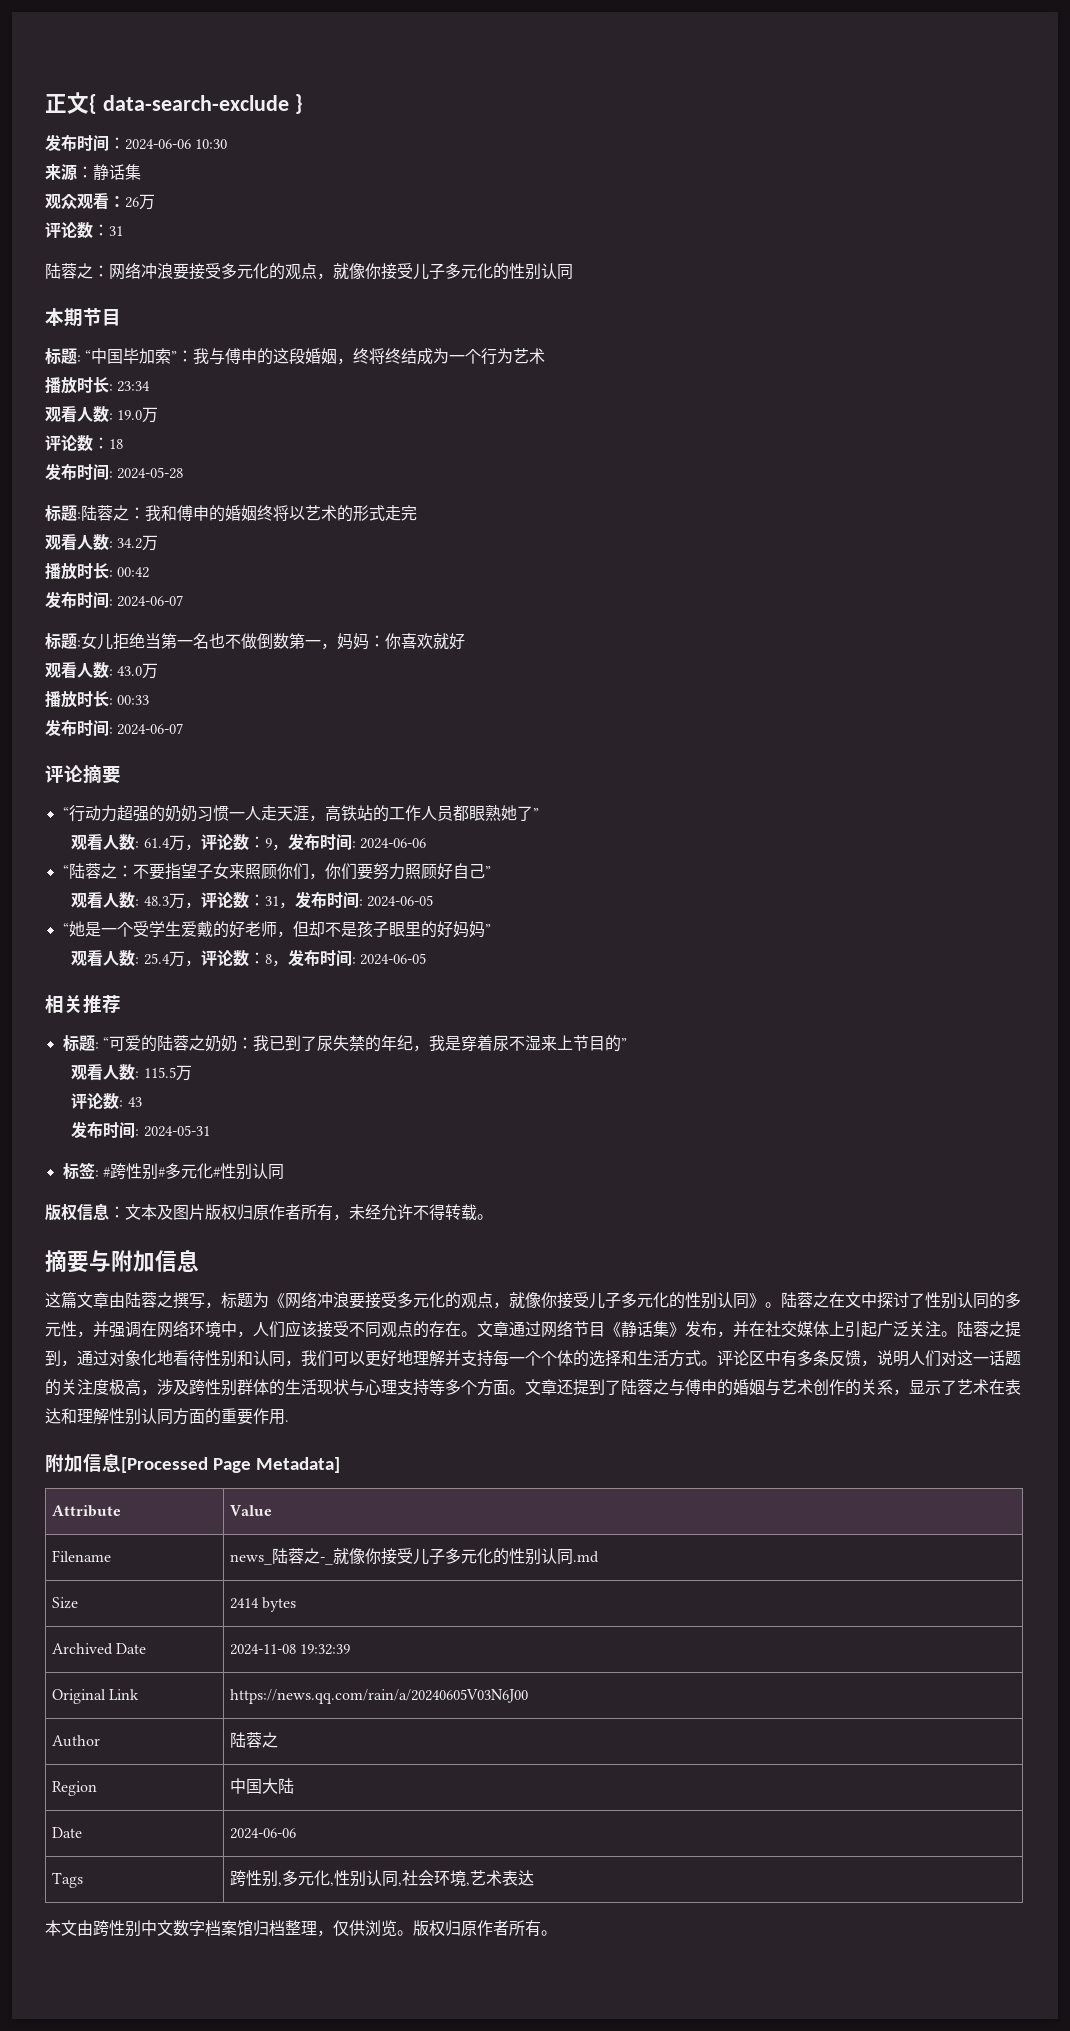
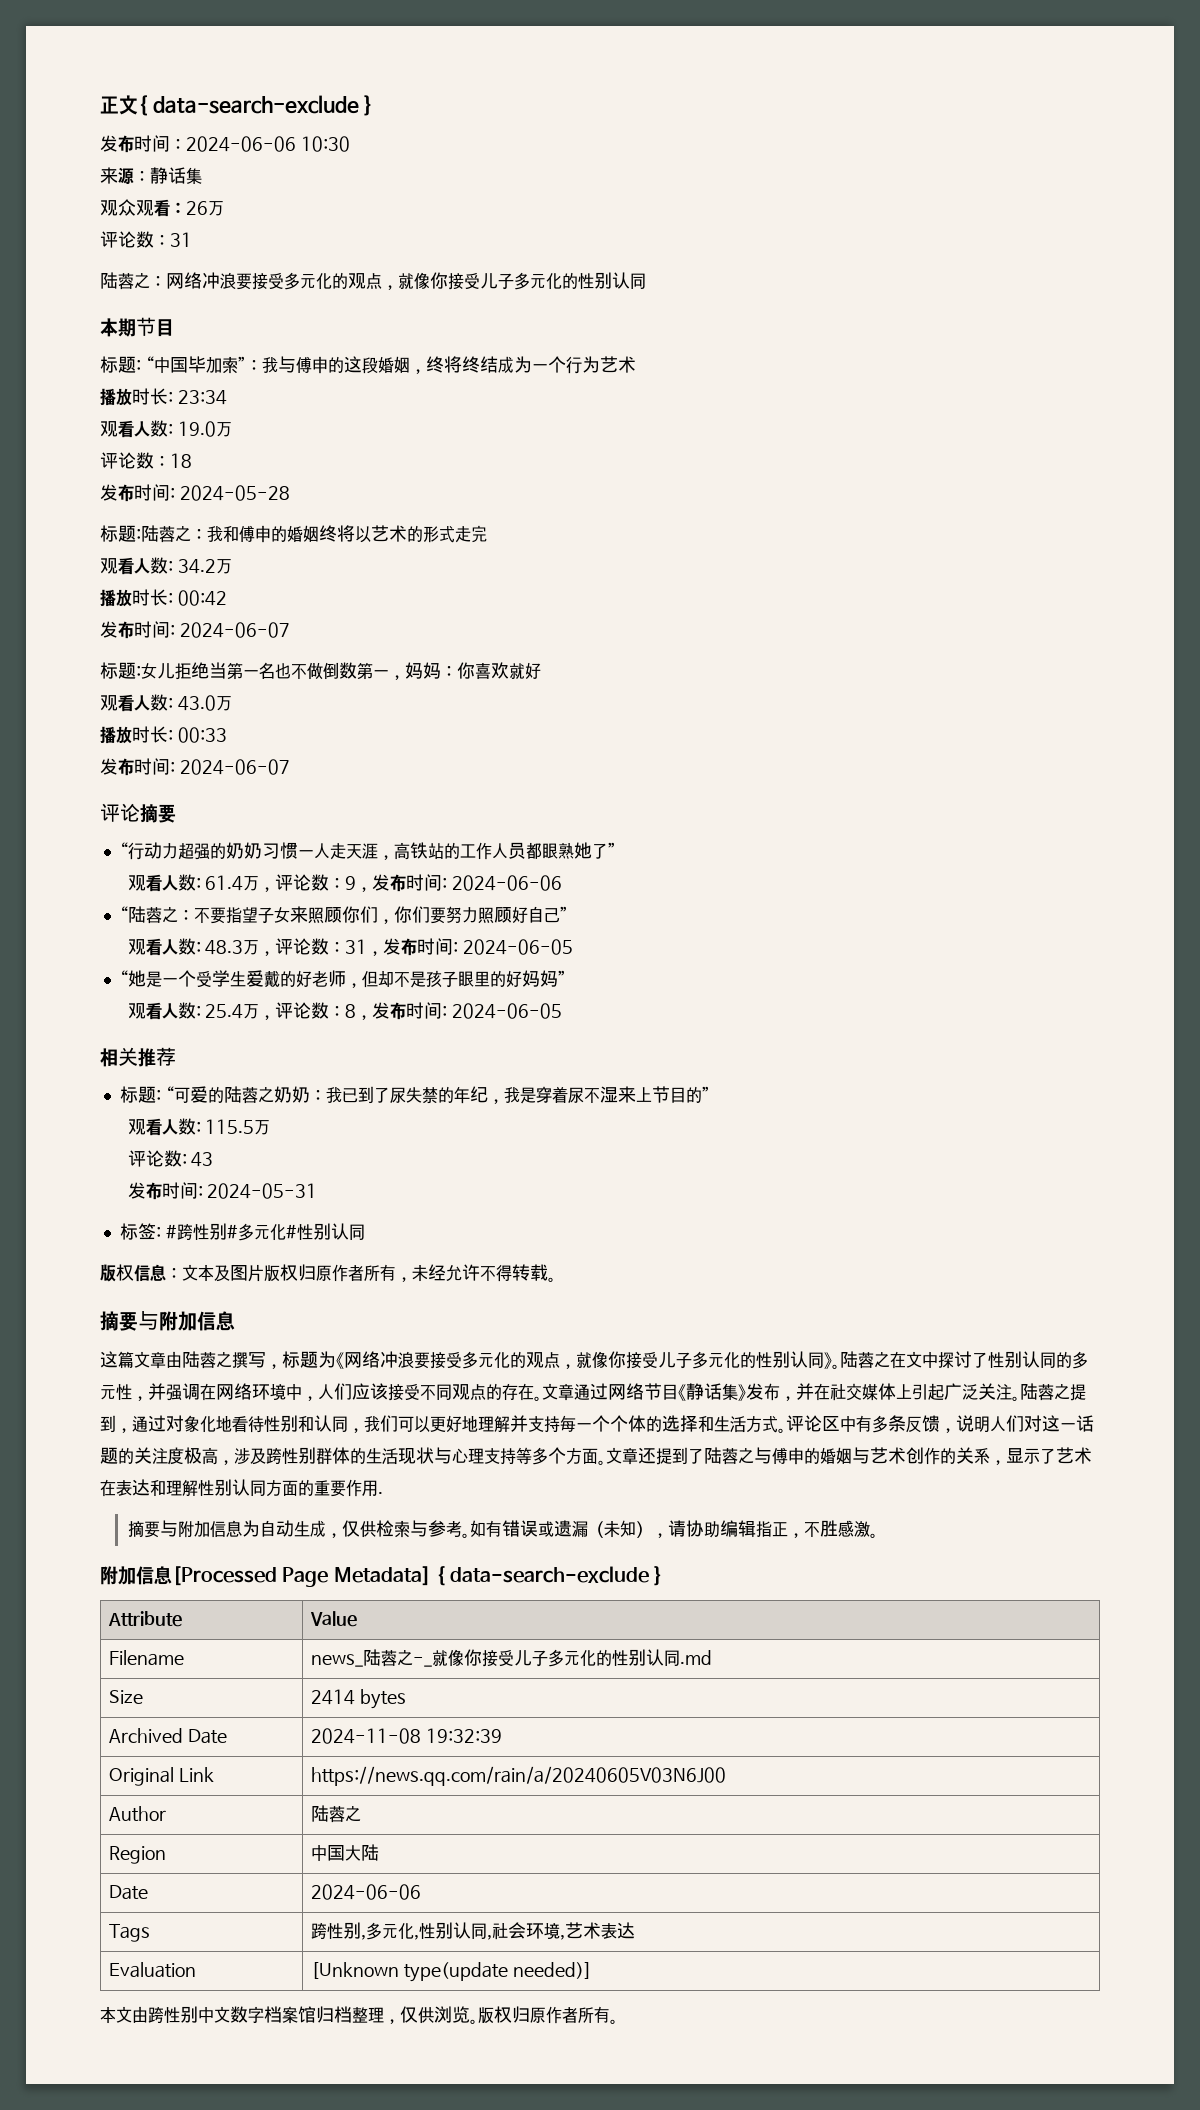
+ 摘要与附加信息为自动生成，仅供检索与参考。如有错误或遗漏（未知），请协助编辑指正，不胜感激。
- 附加信息[Processed Page Metadata]
+ 附加信息[Processed Page Metadata] { data-search-exclude }
+ Evaluation | [Unknown type(update needed)]

